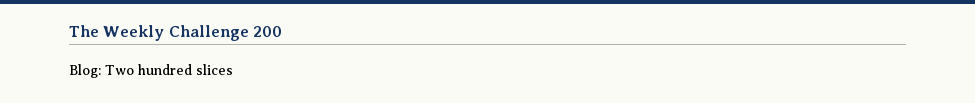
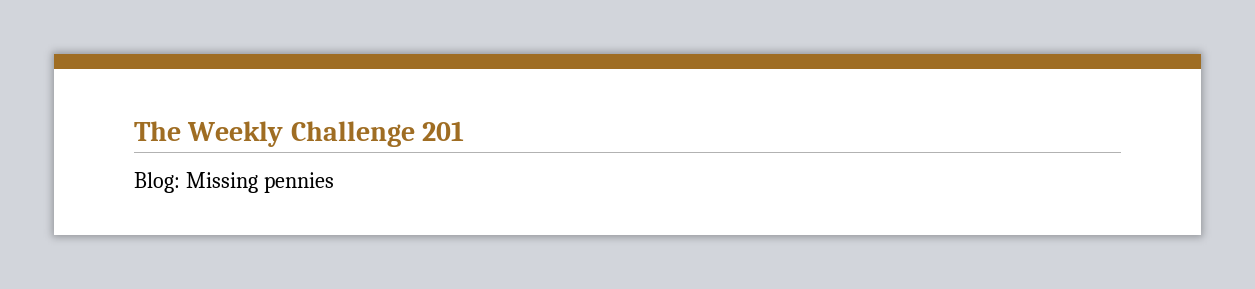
- The Weekly Challenge 200
+ The Weekly Challenge 201
- Blog: Two hundred slices
+ Blog: Missing pennies

